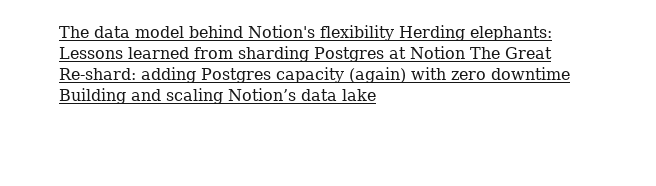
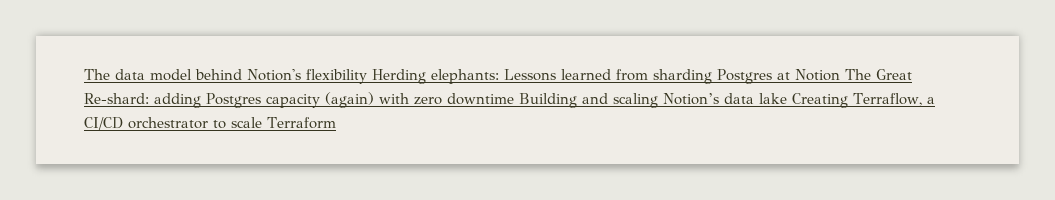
- The data model behind Notion's flexibility Herding elephants: Lessons learned from sharding Postgres at Notion The Great Re-shard: adding Postgres capacity (again) with zero downtime Building and scaling Notion’s data lake
+ The data model behind Notion's flexibility Herding elephants: Lessons learned from sharding Postgres at Notion The Great Re-shard: adding Postgres capacity (again) with zero downtime Building and scaling Notion’s data lake Creating Terraflow, a CI/CD orchestrator to scale Terraform

